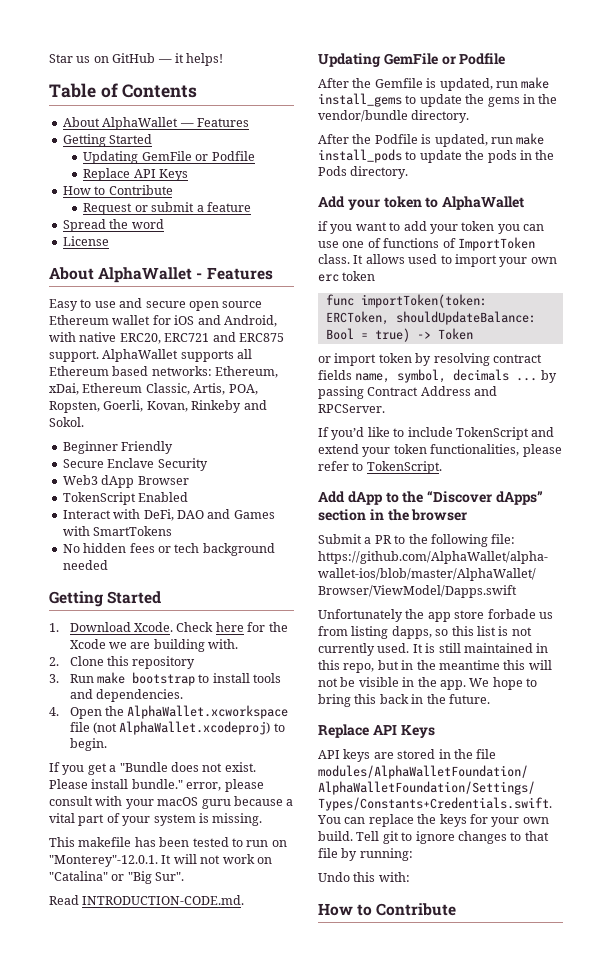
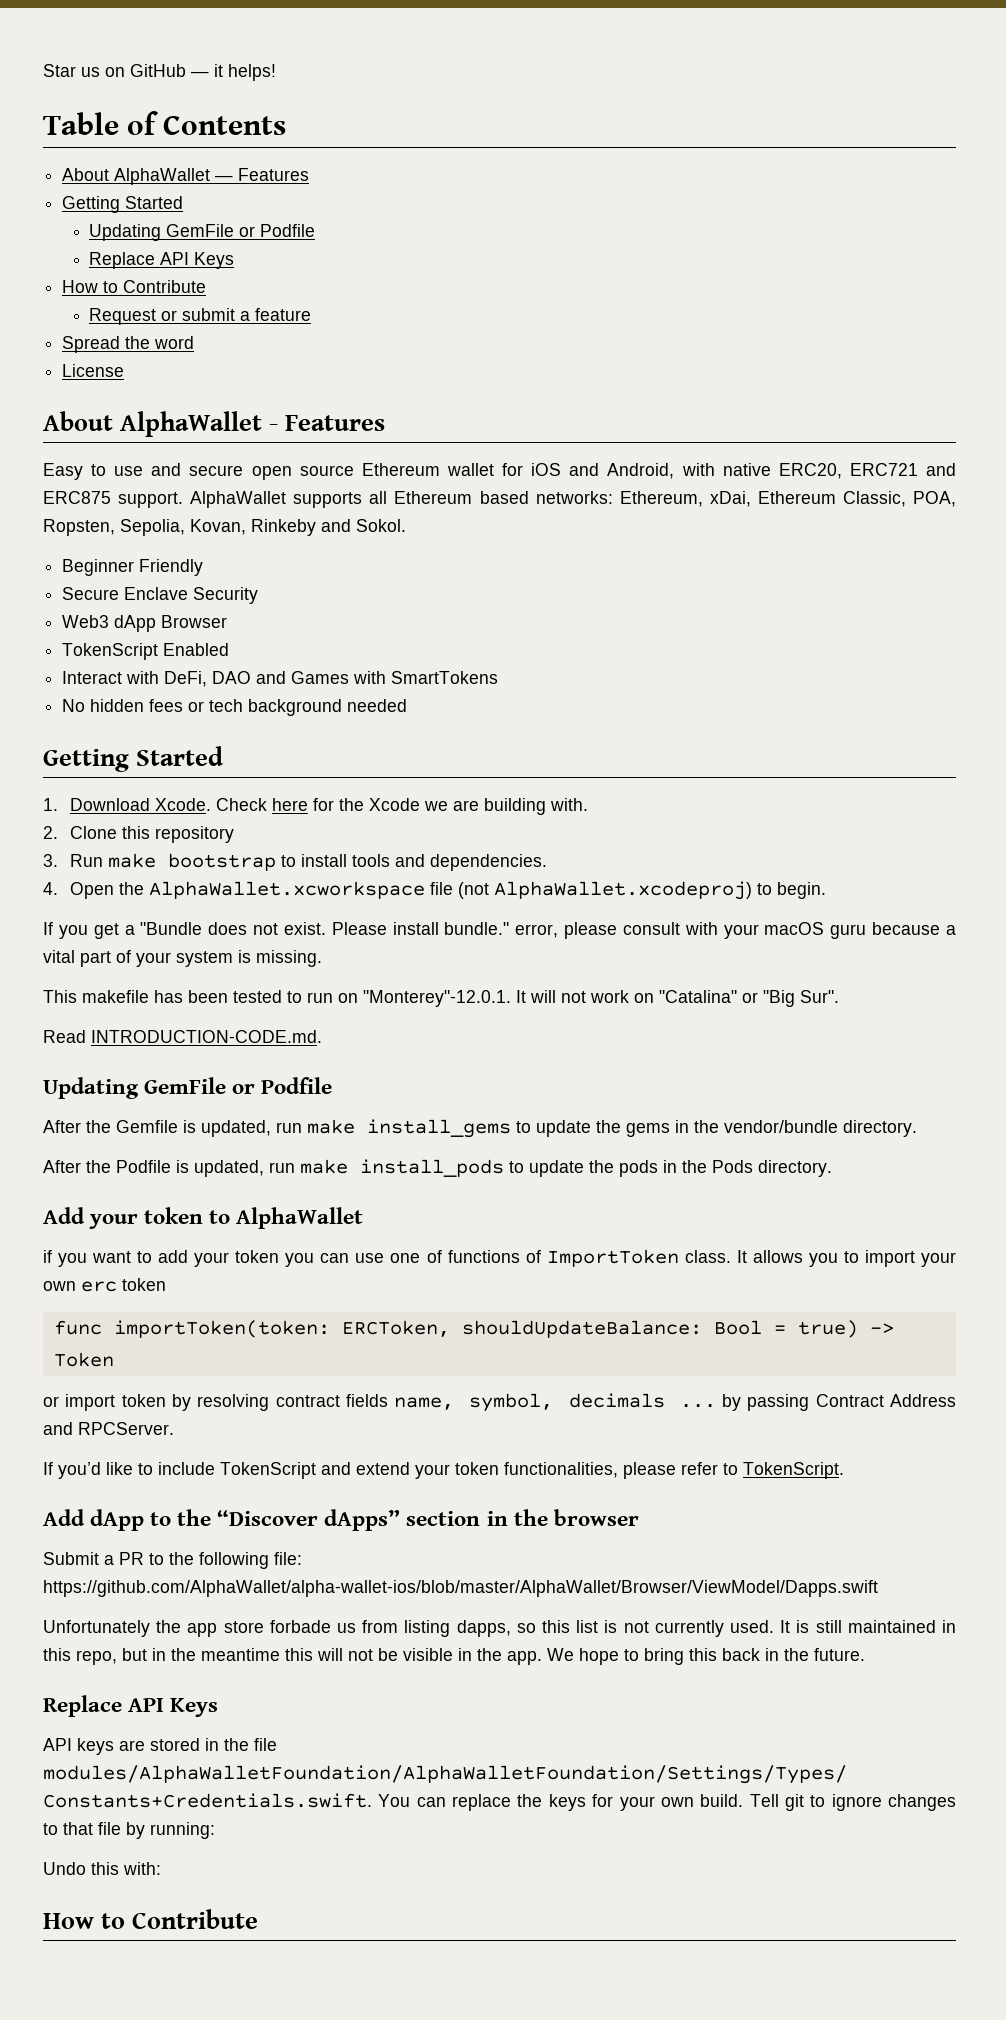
- AlphaWallet supports all Ethereum based networks: Ethereum, xDai, Ethereum Classic, Artis, POA, Ropsten, Goerli, Kovan, Rinkeby and Sokol.
+ AlphaWallet supports all Ethereum based networks: Ethereum, xDai, Ethereum Classic, POA, Ropsten, Sepolia, Kovan, Rinkeby and Sokol.
- It allows used to import your own erc token
+ It allows you to import your own erc token

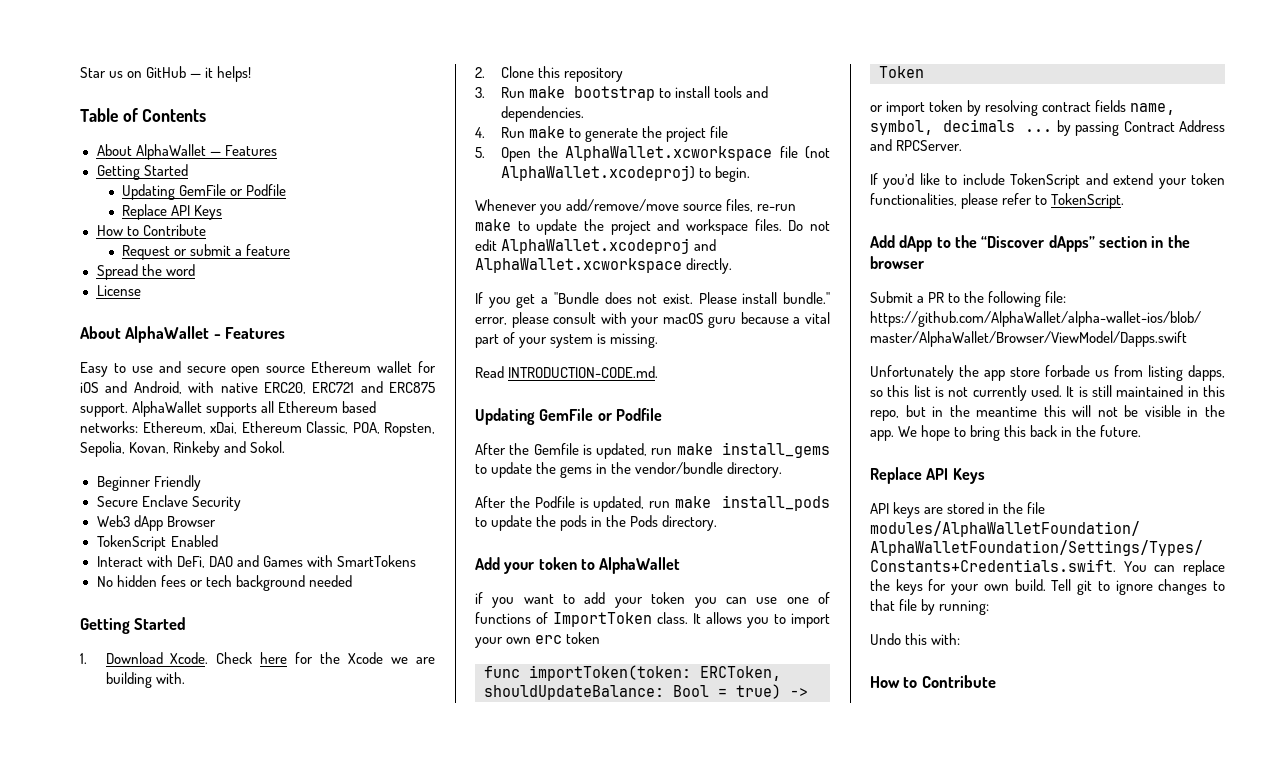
- 4. Open the AlphaWallet.xcworkspace file (not AlphaWallet.xcodeproj) to begin.
+ 4. Run make to generate the project file
+ 5. Open the AlphaWallet.xcworkspace file (not AlphaWallet.xcodeproj) to begin.
+ Whenever you add/remove/move source files, re-run make to update the project and workspace files. Do not edit AlphaWallet.xcodeproj and AlphaWallet.xcworkspace directly.
- This makefile has been tested to run on "Monterey"-12.0.1. It will not work on "Catalina" or "Big Sur".

